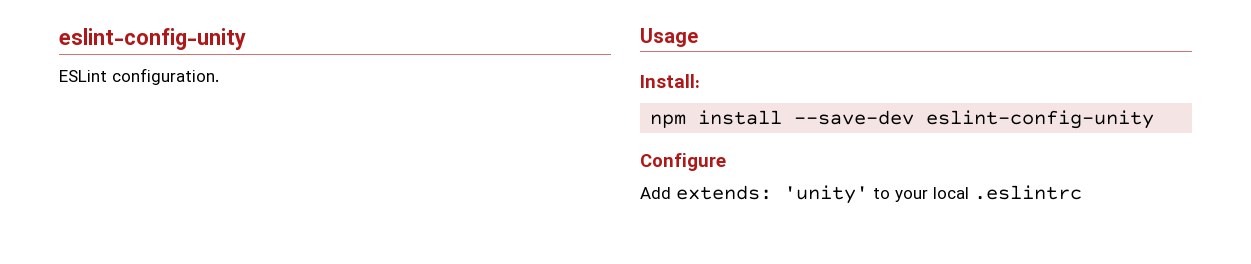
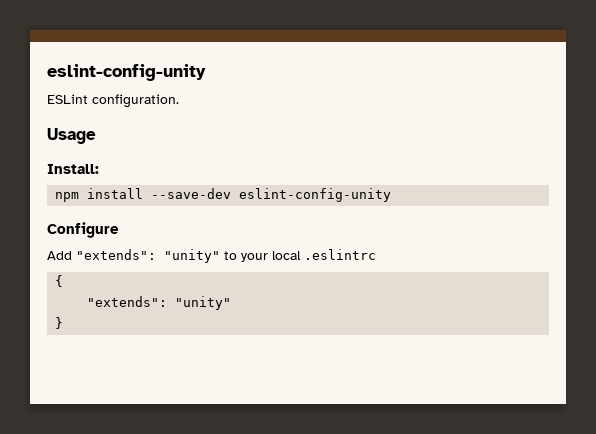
- Add extends: 'unity' to your local .eslintrc
+ Add "extends": "unity" to your local .eslintrc
+ {
+ "extends": "unity"
+ }

